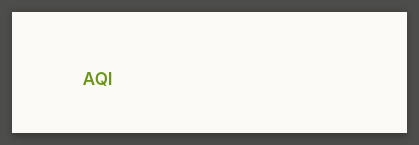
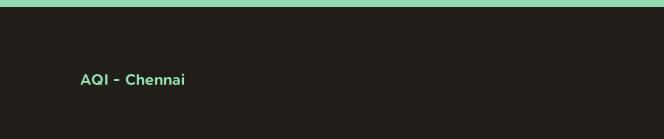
- AQI
+ AQI - Chennai

